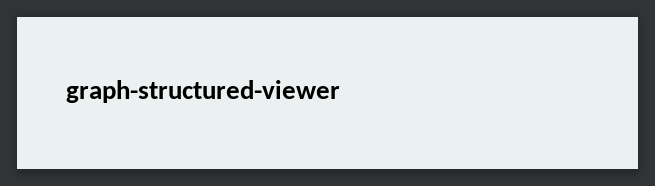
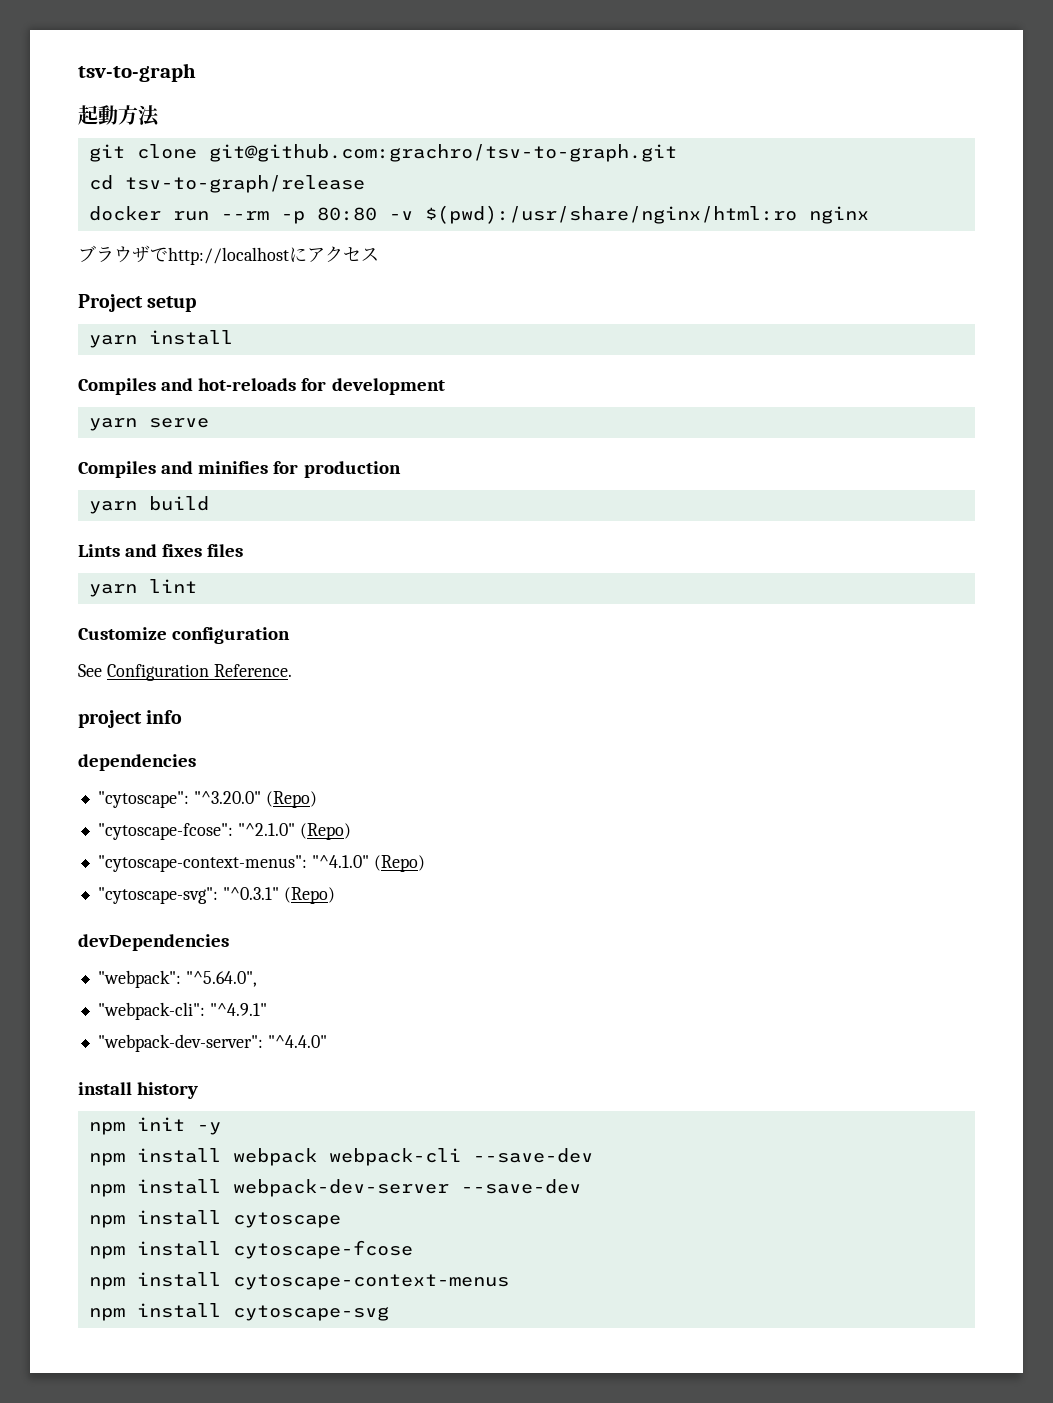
- graph-structured-viewer
+ tsv-to-graph
+ 起動方法
+ git clone git@github.com:grachro/tsv-to-graph.git
+ cd tsv-to-graph/release
+ docker run --rm -p 80:80 -v $(pwd):/usr/share/nginx/html:ro nginx
+ ブラウザでhttp://localhostにアクセス
+ Project setup
+ yarn install
+ Compiles and hot-reloads for development
+ yarn serve
+ Compiles and minifies for production
+ yarn build
+ Lints and fixes files
+ yarn lint
+ Customize configuration
+ See Configuration Reference.
+ project info
+ dependencies
+ "cytoscape": "^3.20.0" (Repo)
+ "cytoscape-fcose": "^2.1.0" (Repo)
+ "cytoscape-context-menus": "^4.1.0" (Repo)
+ "cytoscape-svg": "^0.3.1" (Repo)
+ devDependencies
+ "webpack": "^5.64.0",
+ "webpack-cli": "^4.9.1"
+ "webpack-dev-server": "^4.4.0"
+ install history
+ npm init -y
+ npm install webpack webpack-cli --save-dev
+ npm install webpack-dev-server --save-dev
+ npm install cytoscape
+ npm install cytoscape-fcose
+ npm install cytoscape-context-menus
+ npm install cytoscape-svg

